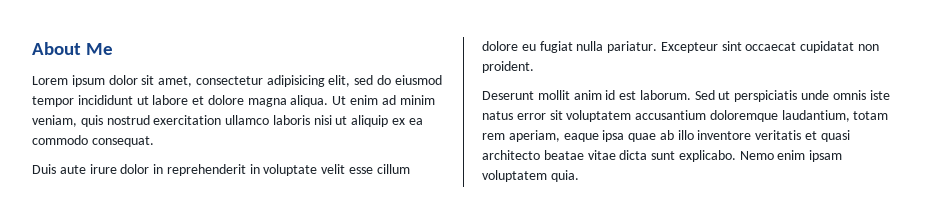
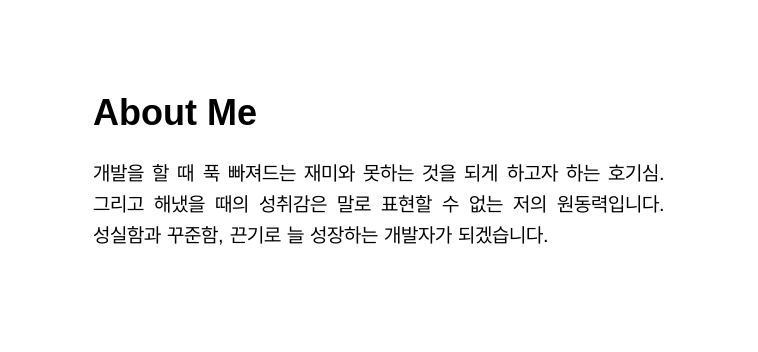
- Lorem ipsum dolor sit amet, consectetur adipisicing elit, sed do eiusmod tempor incididunt ut labore et dolore magna aliqua. Ut enim ad minim veniam, quis nostrud exercitation ullamco laboris nisi ut aliquip ex ea commodo consequat.
- Duis aute irure dolor in reprehenderit in voluptate velit esse cillum dolore eu fugiat nulla pariatur. Excepteur sint occaecat cupidatat non proident.
- Deserunt mollit anim id est laborum. Sed ut perspiciatis unde omnis iste natus error sit voluptatem accusantium doloremque laudantium, totam rem aperiam, eaque ipsa quae ab illo inventore veritatis et quasi architecto beatae vitae dicta sunt explicabo. Nemo enim ipsam voluptatem quia.
+ 개발을 할 때 푹 빠져드는 재미와 못하는 것을 되게 하고자 하는 호기심. 그리고 해냈을 때의 성취감은 말로 표현할 수 없는 저의 원동력입니다. 성실함과 꾸준함, 끈기로 늘 성장하는 개발자가 되겠습니다.

